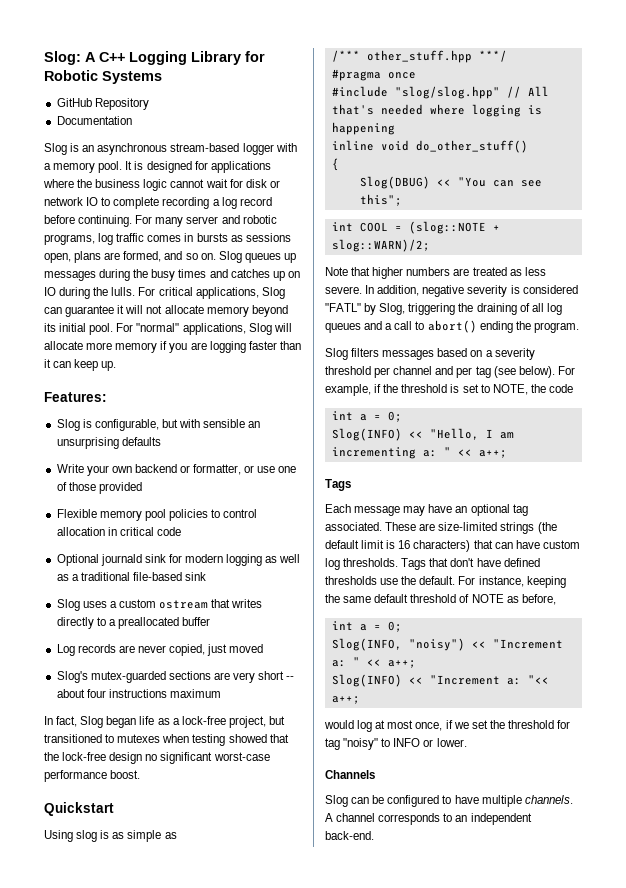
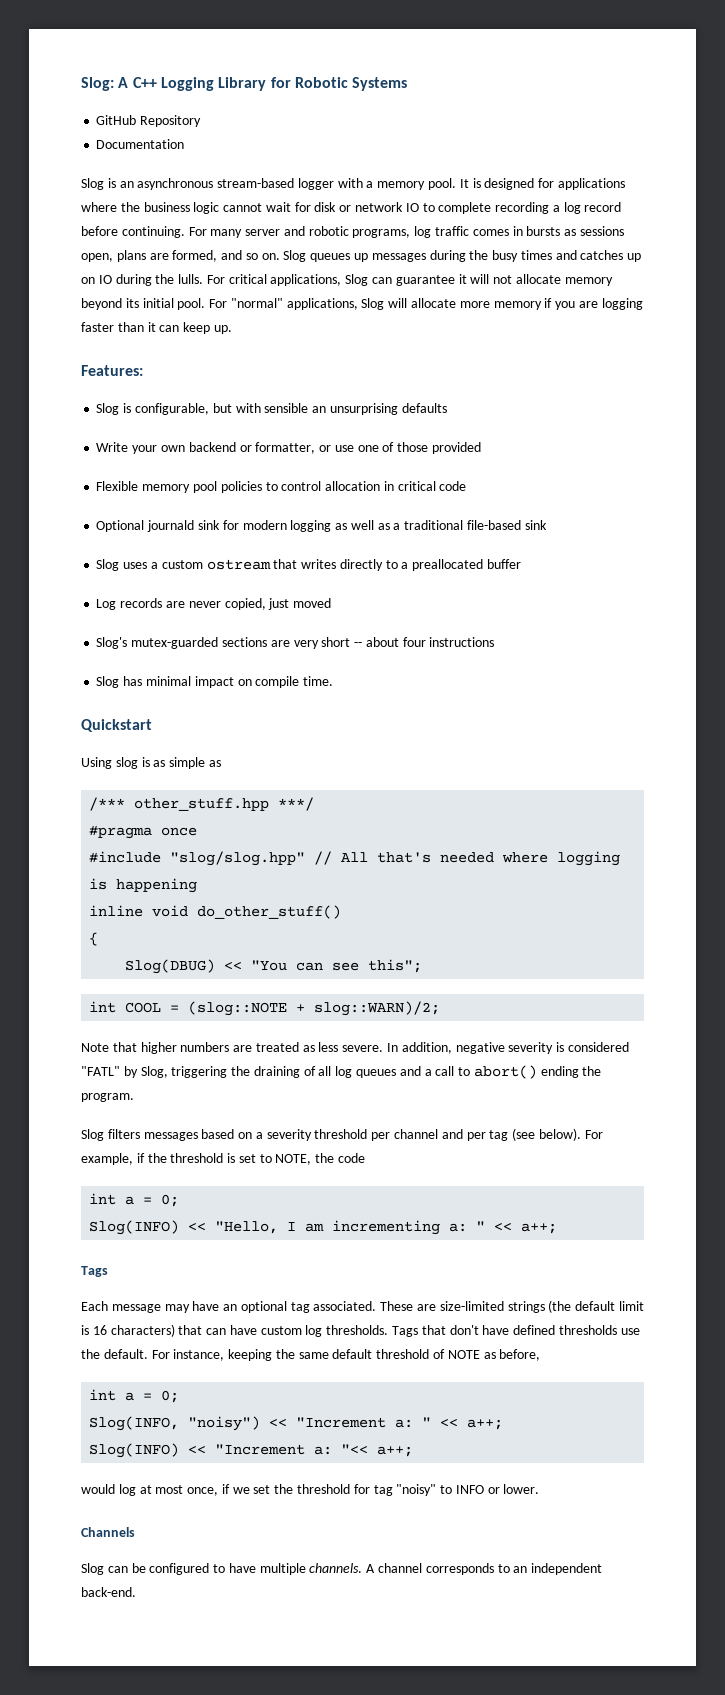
- Slog's mutex-guarded sections are very short -- about four instructions maximum
- In fact, Slog began life as a lock-free project, but transitioned to mutexes when testing showed that the lock-free design no significant worst-case performance boost.
+ Slog's mutex-guarded sections are very short -- about four instructions
+ Slog has minimal impact on compile time.

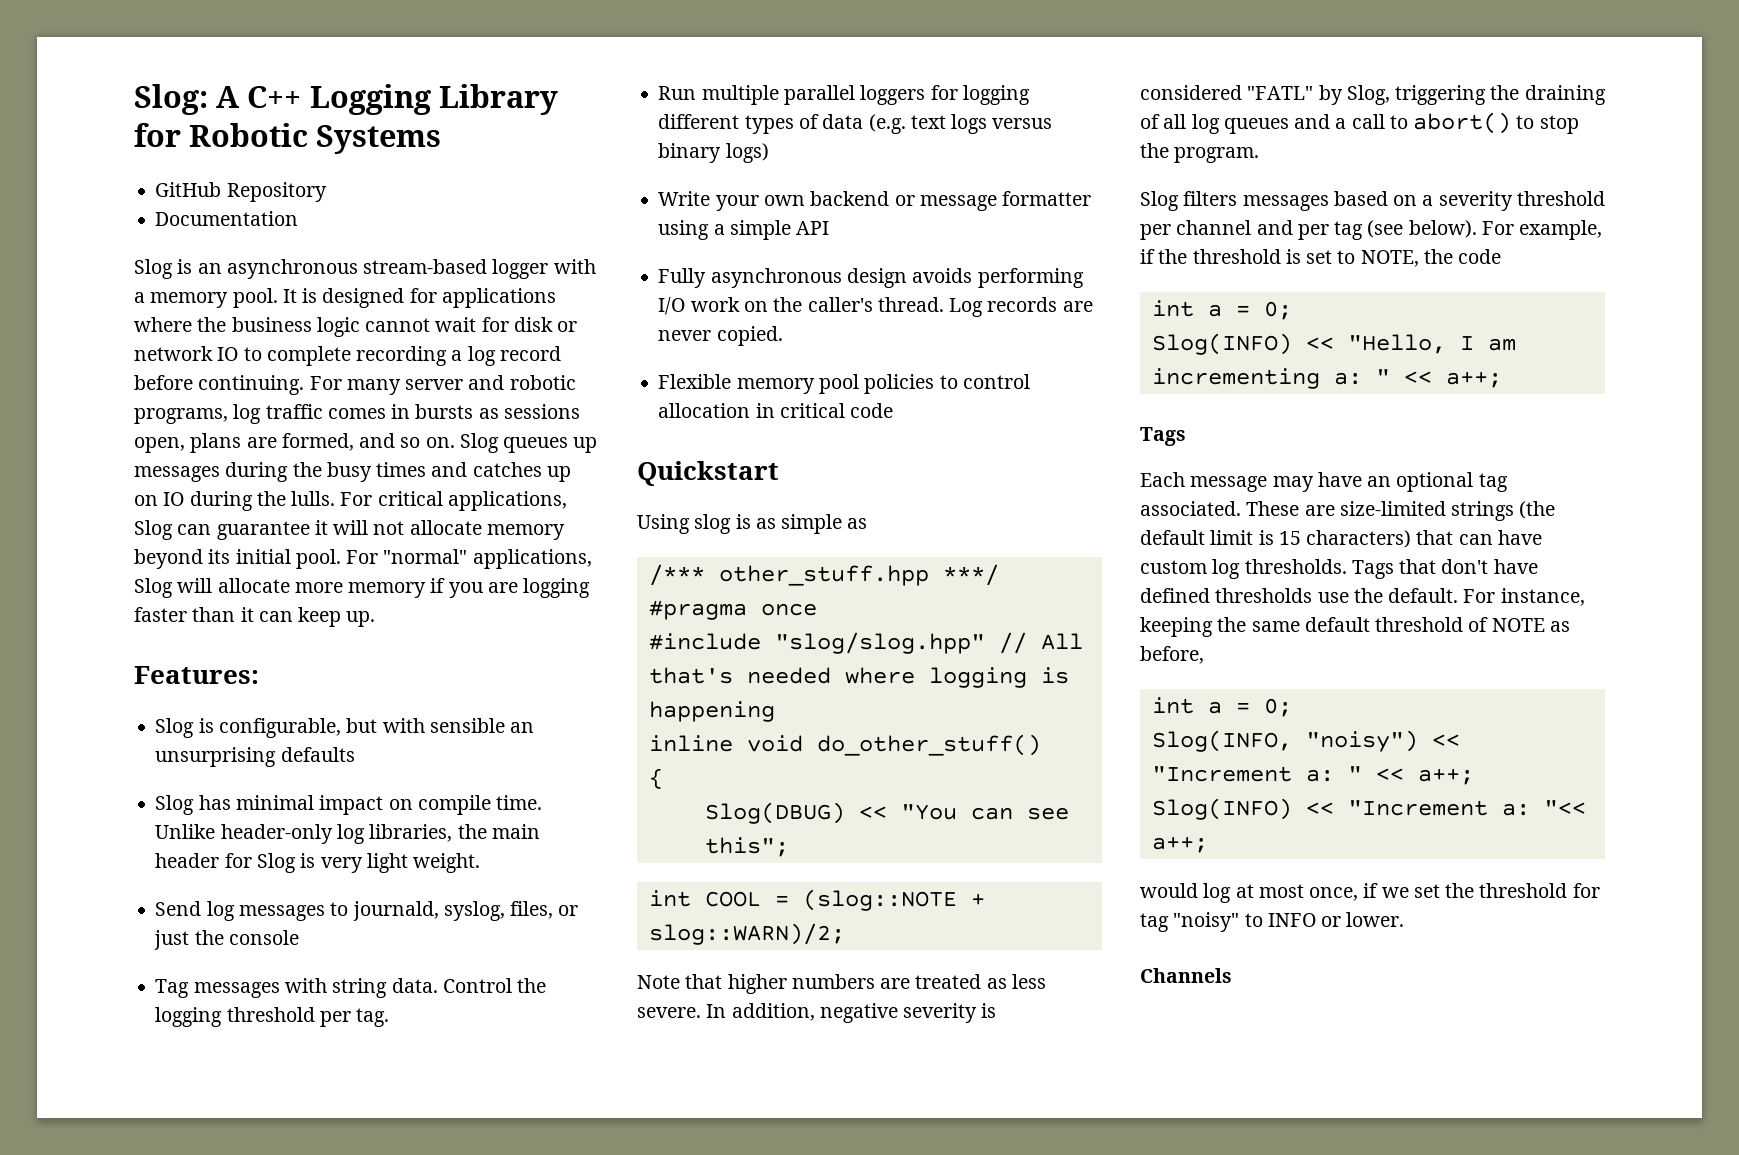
+ Slog has minimal impact on compile time. Unlike header-only log libraries, the main header for Slog is very light weight.
+ Send log messages to journald, syslog, files, or just the console
+ Tag messages with string data. Control the logging threshold per tag.
+ Run multiple parallel loggers for logging different types of data (e.g. text logs versus binary logs)
- Write your own backend or formatter, or use one of those provided
+ Write your own backend or message formatter using a simple API
+ Fully asynchronous design avoids performing I/O work on the caller's thread. Log records are never copied.
- Optional journald sink for modern logging as well as a traditional file-based sink
- Slog uses a custom ostream that writes directly to a preallocated buffer
- Log records are never copied, just moved
- Slog's mutex-guarded sections are very short -- about four instructions
- Slog has minimal impact on compile time.
- In addition, negative severity is considered "FATL" by Slog, triggering the draining of all log queues and a call to abort() ending the program.
+ In addition, negative severity is considered "FATL" by Slog, triggering the draining of all log queues and a call to abort() to stop the program.
- These are size-limited strings (the default limit is 16 characters) that can have custom log thresholds.
+ These are size-limited strings (the default limit is 15 characters) that can have custom log thresholds.
- Slog can be configured to have multiple channels. A channel corresponds to an independent back-end.

